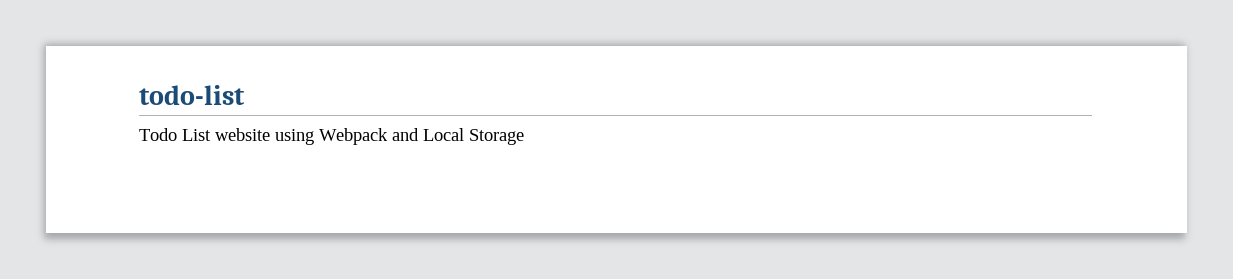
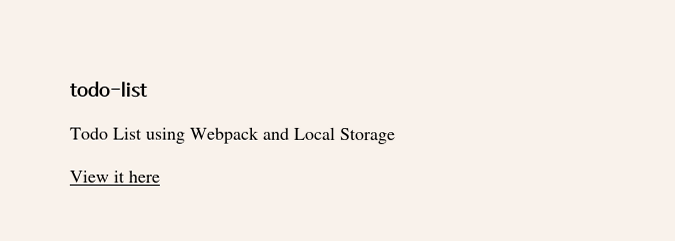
- Todo List website using Webpack and Local Storage
+ Todo List using Webpack and Local Storage
+ View it here

